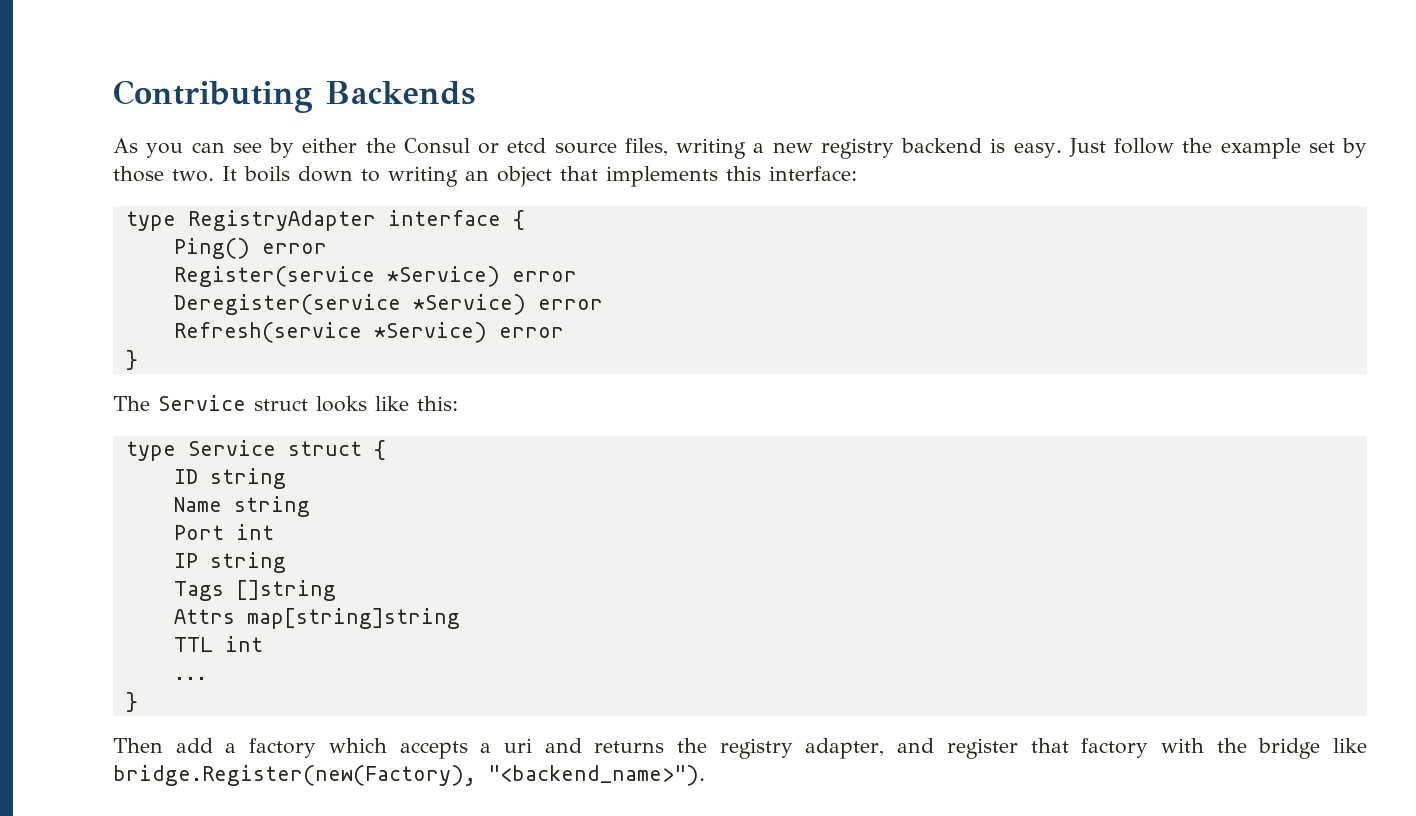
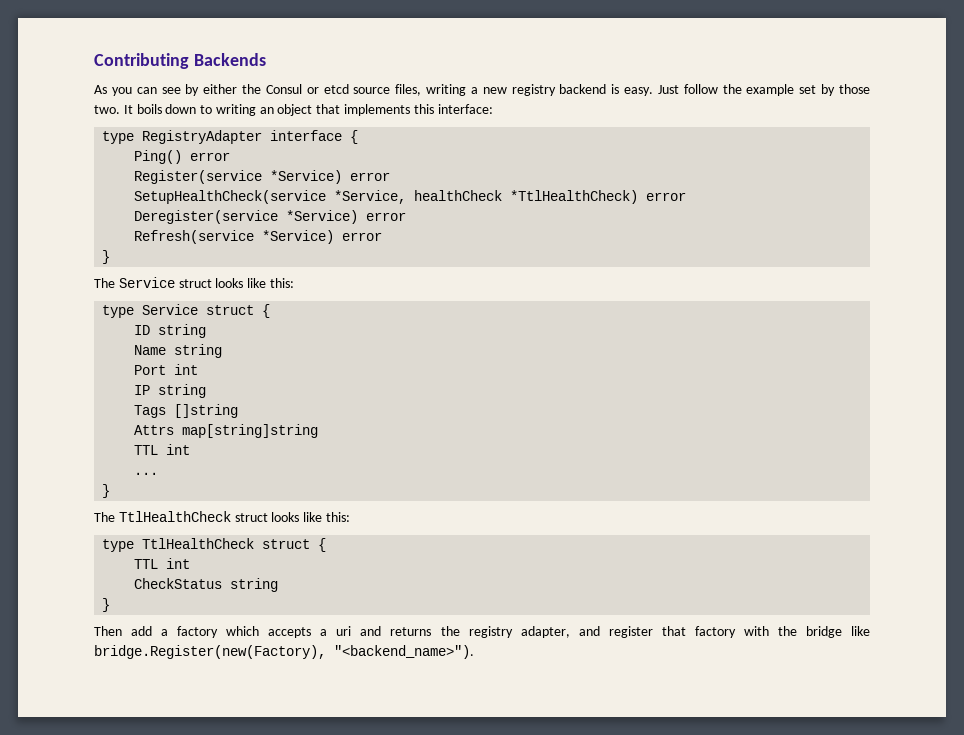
+ SetupHealthCheck(service *Service, healthCheck *TtlHealthCheck) error
+ The TtlHealthCheck struct looks like this:
+ type TtlHealthCheck struct {
+ TTL int
+ CheckStatus string
+ }

